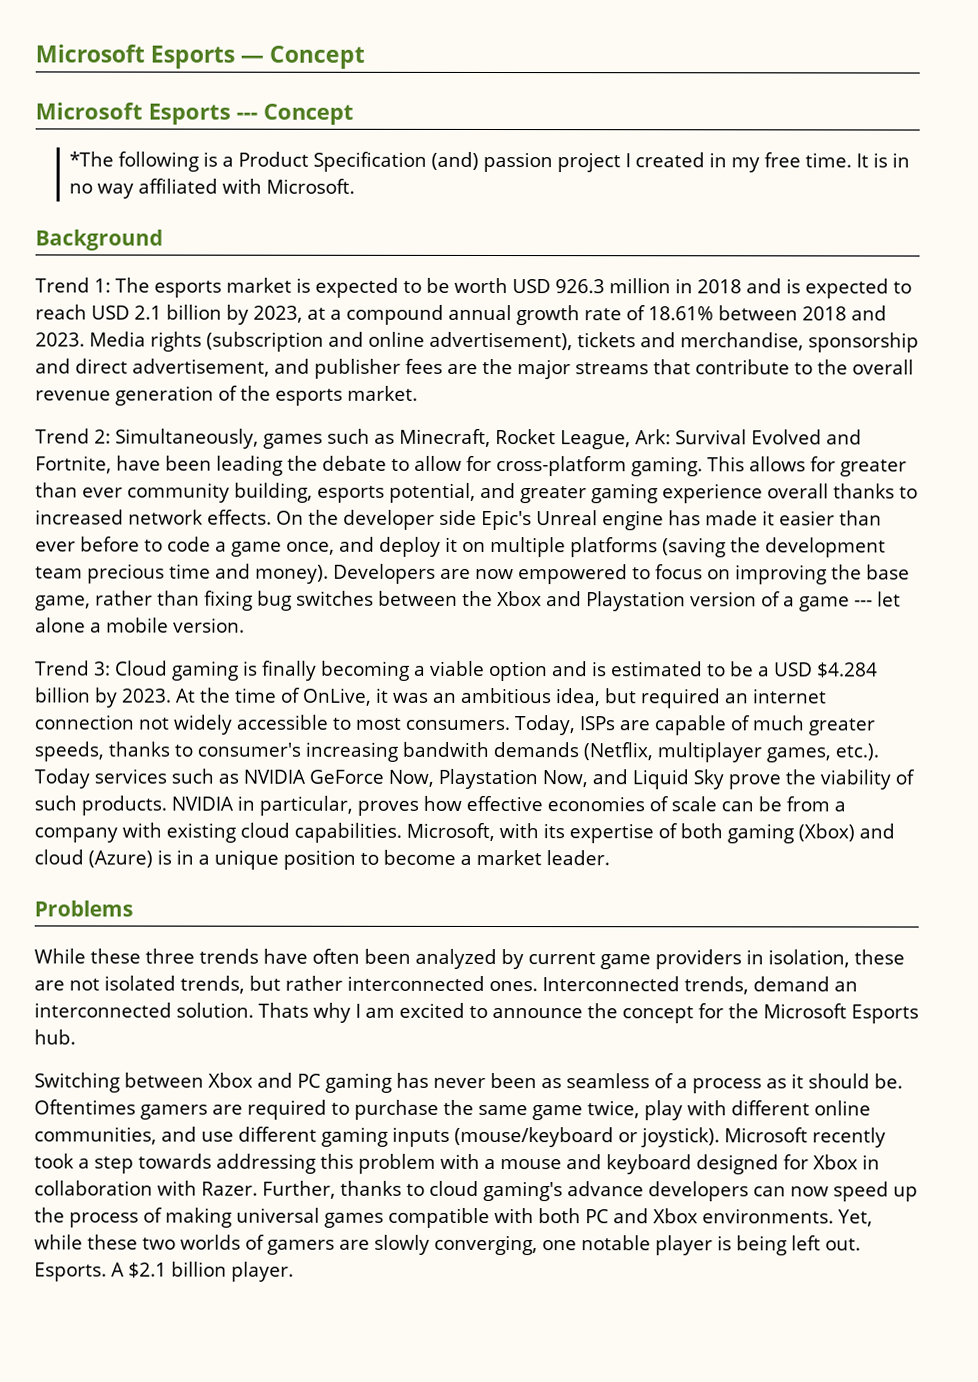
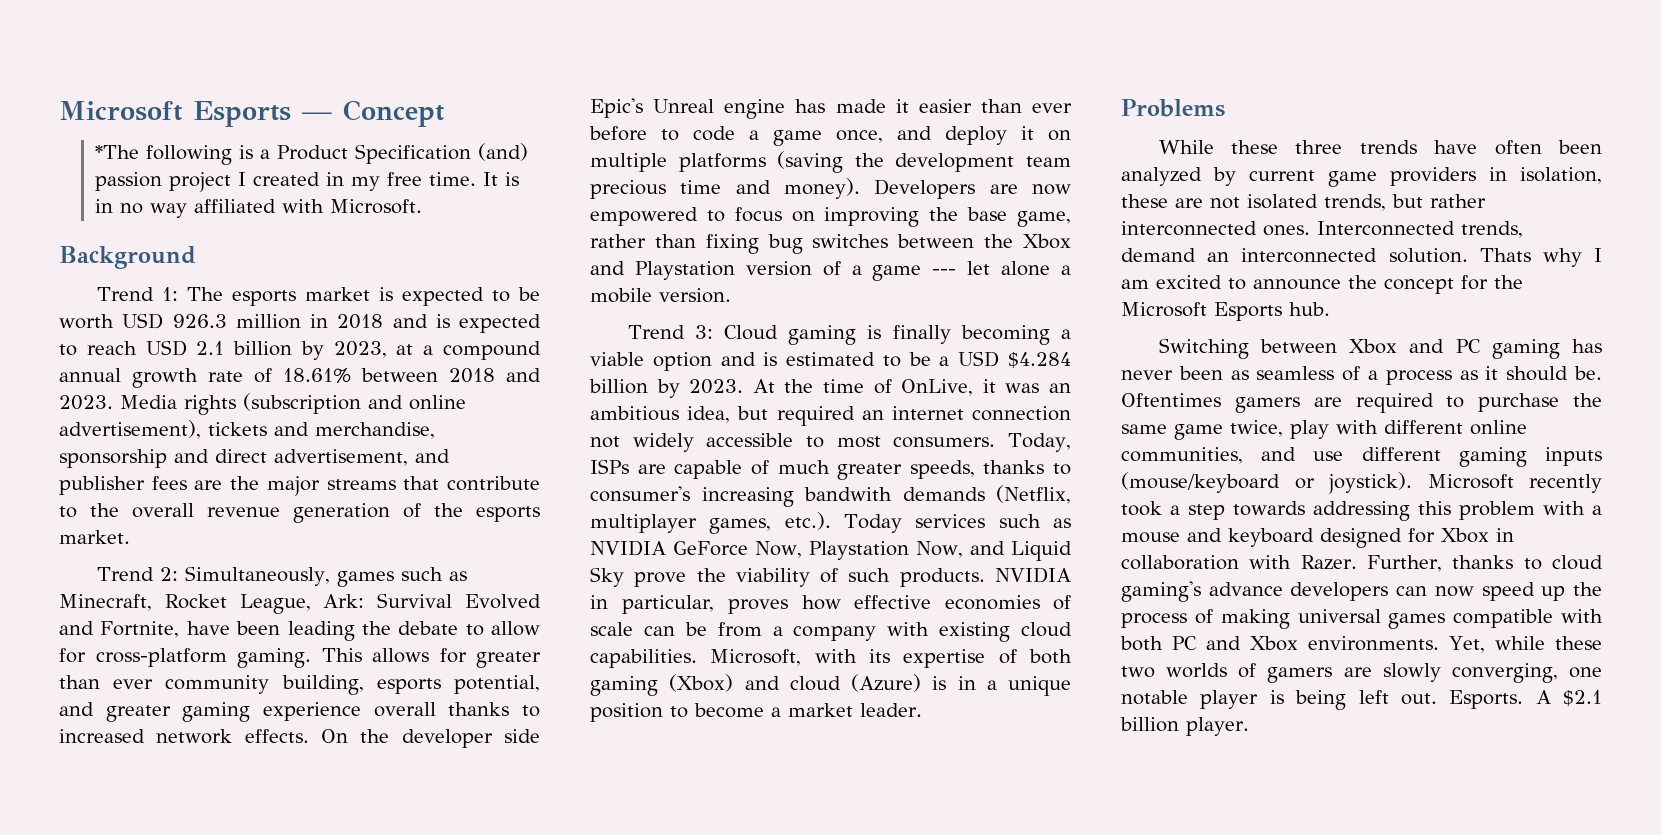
- Microsoft Esports --- Concept

